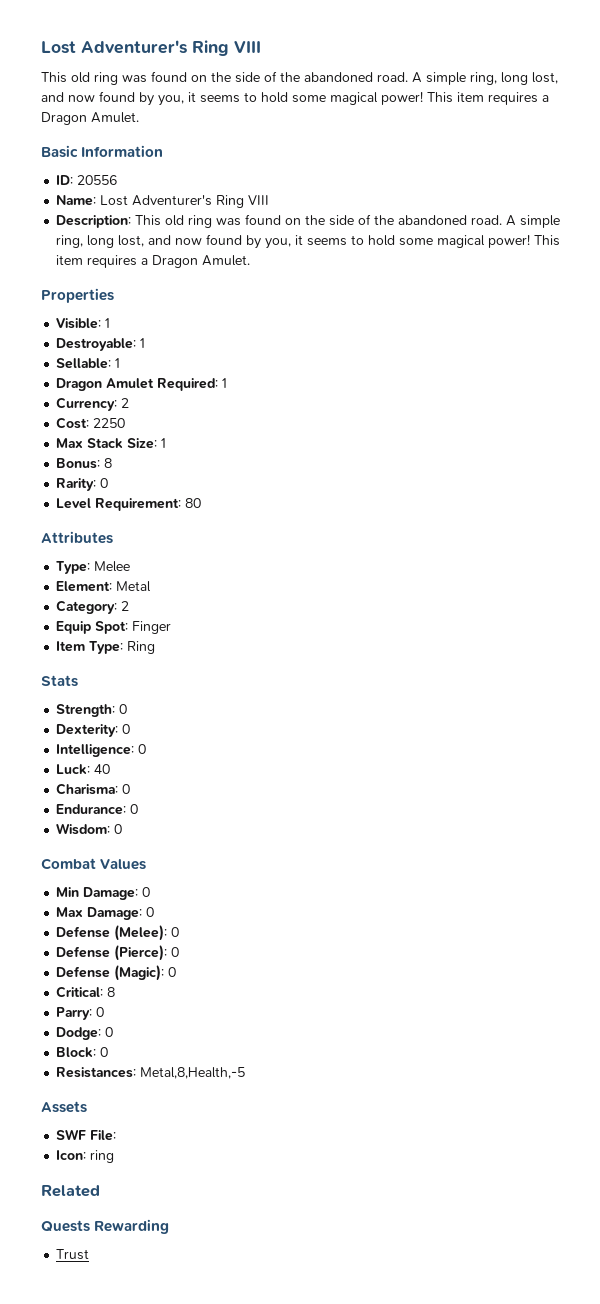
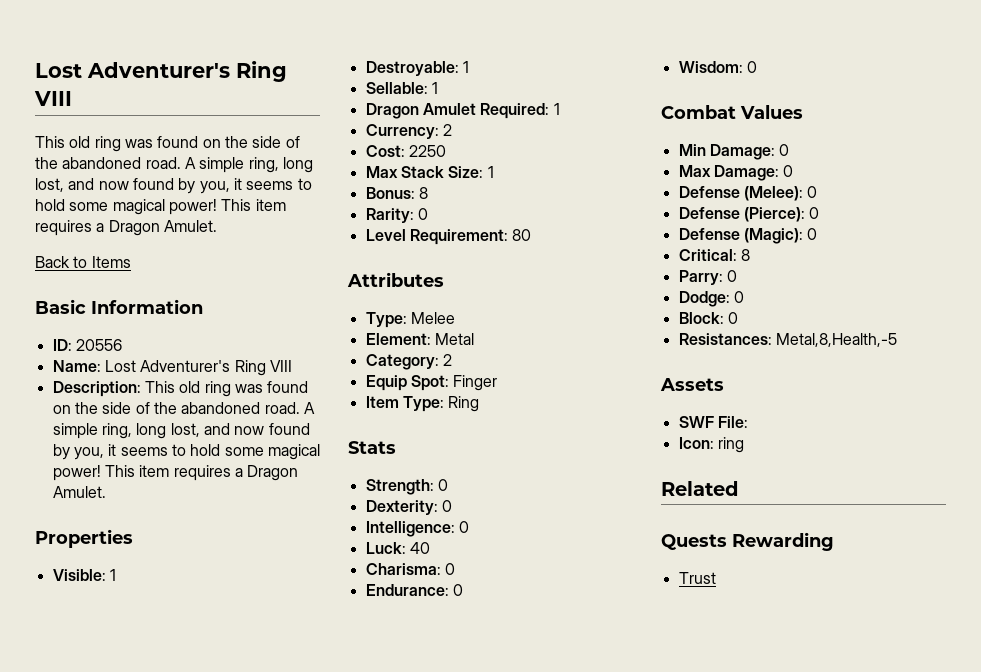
+ Back to Items

